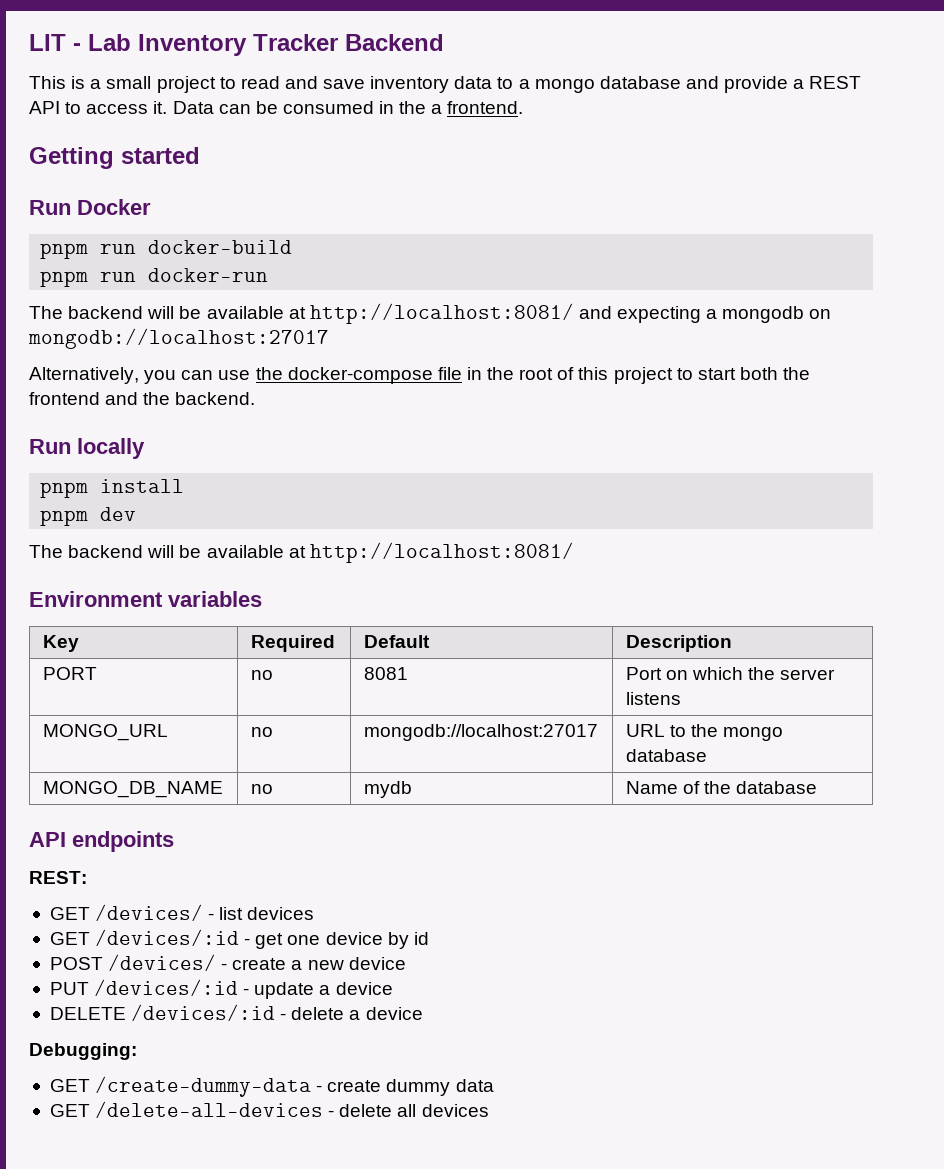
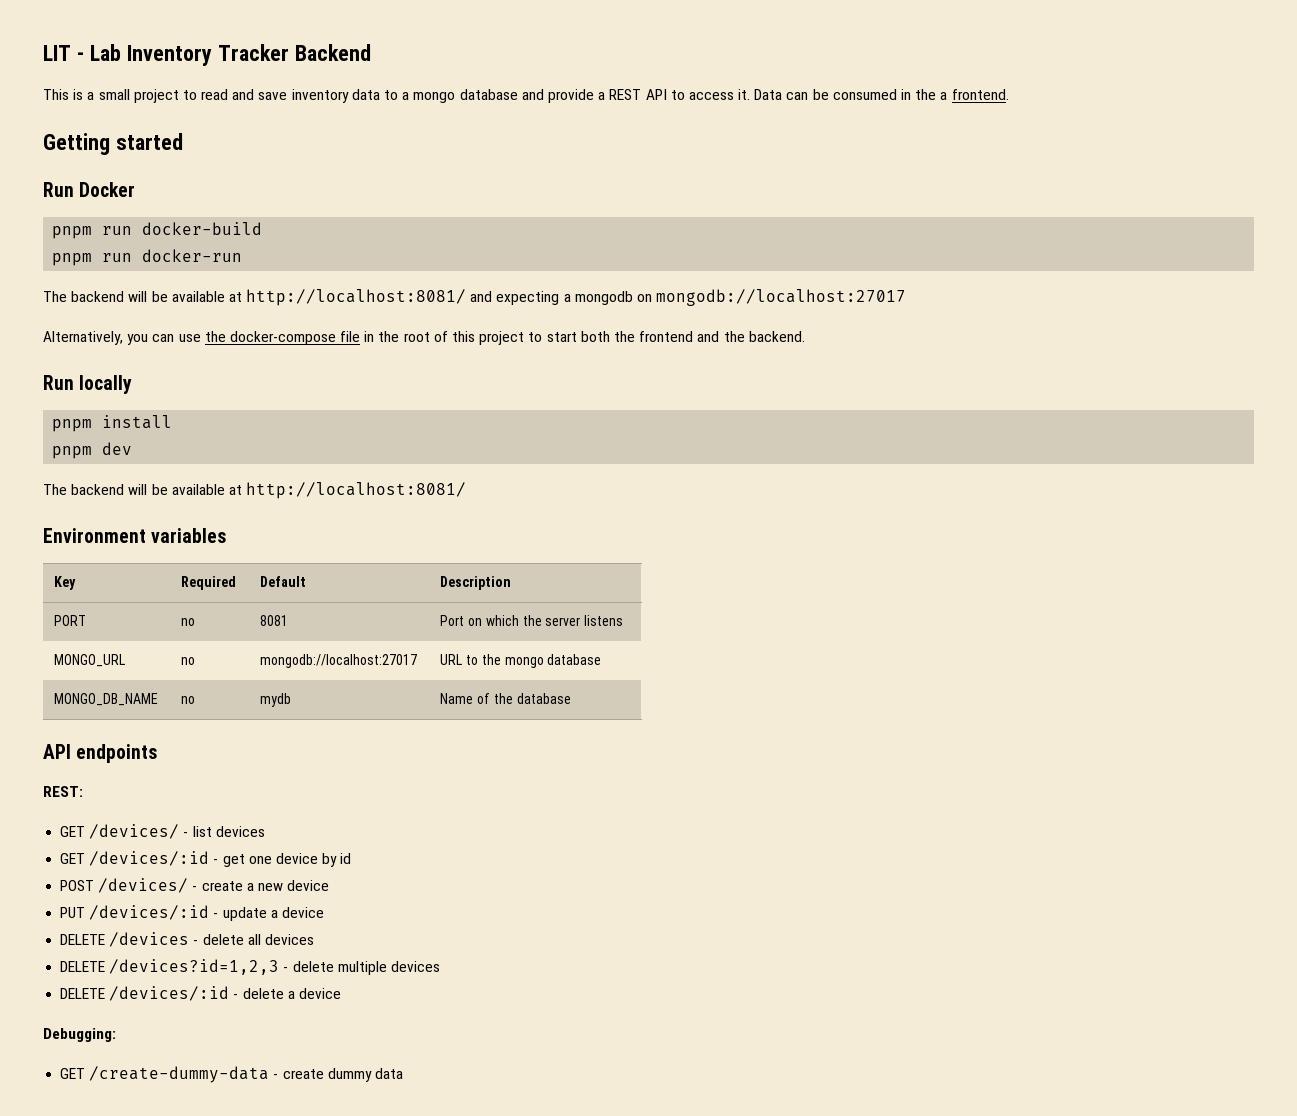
+ DELETE /devices - delete all devices
+ DELETE /devices?id=1,2,3 - delete multiple devices
- GET /delete-all-devices - delete all devices

